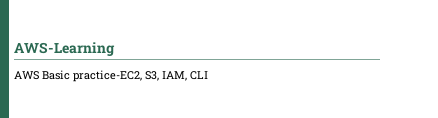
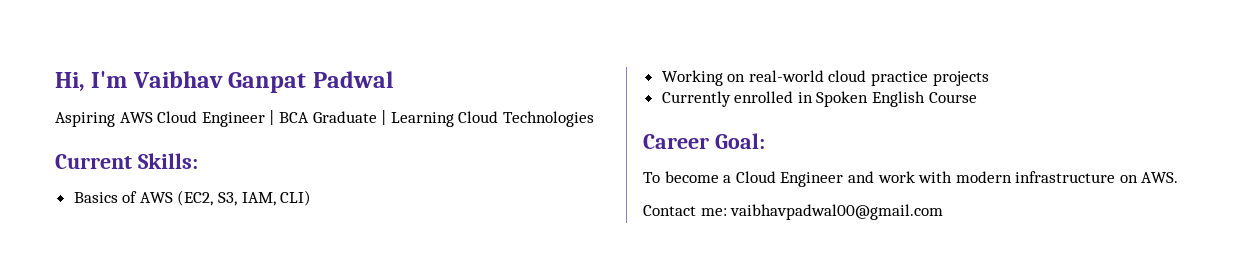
- AWS-Learning
- AWS Basic practice-EC2, S3, IAM, CLI
+ Hi, I'm Vaibhav Ganpat Padwal
+ Aspiring AWS Cloud Engineer | BCA Graduate | Learning Cloud Technologies
+ Current Skills:
+ Basics of AWS (EC2, S3, IAM, CLI)
+ Working on real-world cloud practice projects
+ Currently enrolled in Spoken English Course
+ Career Goal:
+ To become a Cloud Engineer and work with modern infrastructure on AWS.
+ Contact me: vaibhavpadwal00@gmail.com

